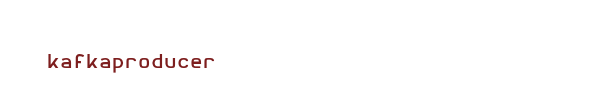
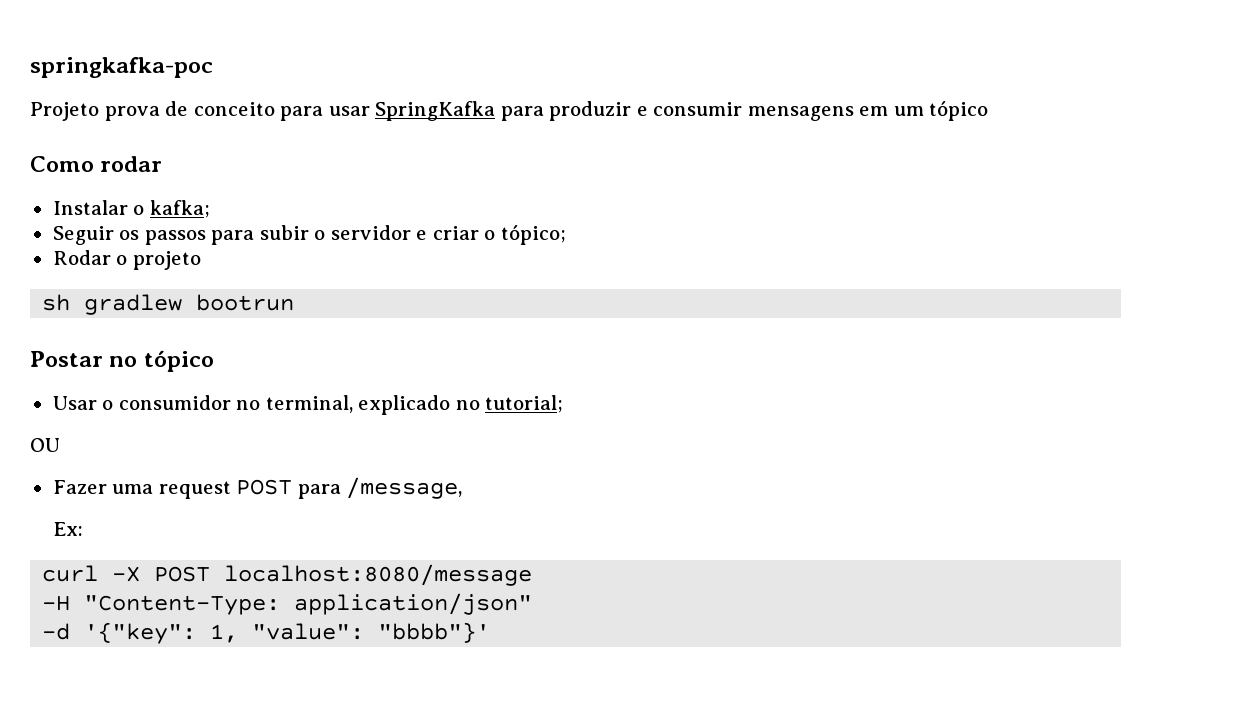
- kafkaproducer
+ springkafka-poc
+ Projeto prova de conceito para usar SpringKafka para produzir e consumir mensagens em um tópico
+ Como rodar
+ Instalar o kafka;
+ Seguir os passos para subir o servidor e criar o tópico;
+ Rodar o projeto
+ sh gradlew bootrun
+ Postar no tópico
+ Usar o consumidor no terminal, explicado no tutorial;
+ OU
+ Fazer uma request POST para /message,
+ Ex:
+ curl -X POST localhost:8080/message
+ -H "Content-Type: application/json"
+ -d '{"key": 1, "value": "bbbb"}'

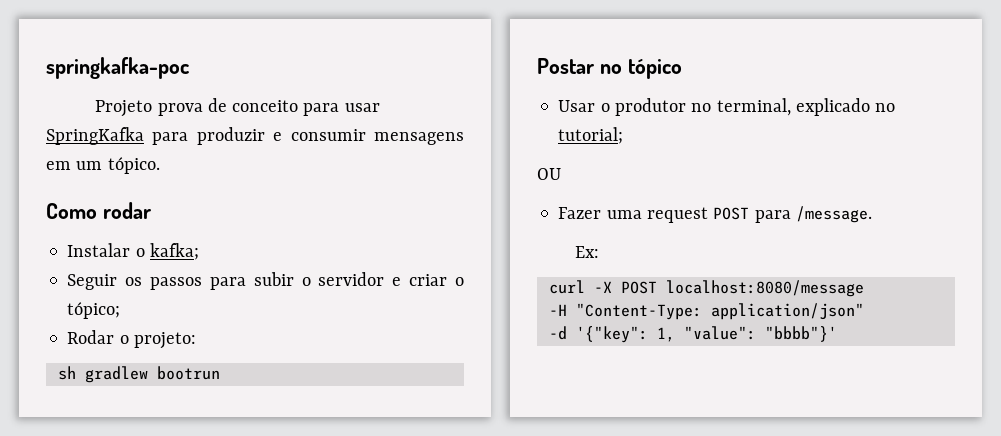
- Projeto prova de conceito para usar SpringKafka para produzir e consumir mensagens em um tópico
+ Projeto prova de conceito para usar SpringKafka para produzir e consumir mensagens em um tópico.
- Rodar o projeto
+ Rodar o projeto:
- Usar o consumidor no terminal, explicado no tutorial;
+ Usar o produtor no terminal, explicado no tutorial;
- Fazer uma request POST para /message,
+ Fazer uma request POST para /message.

